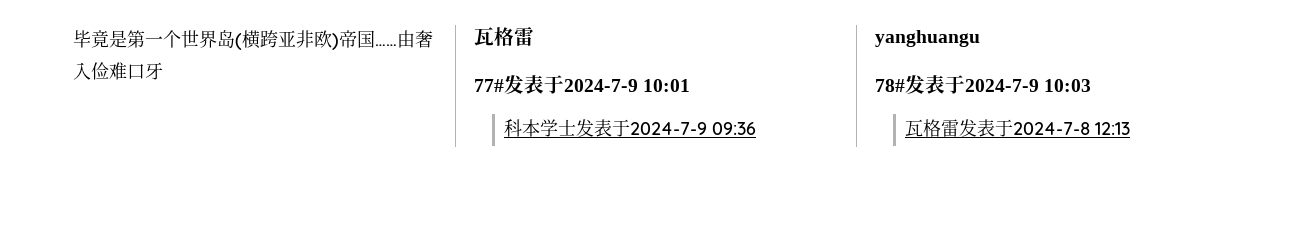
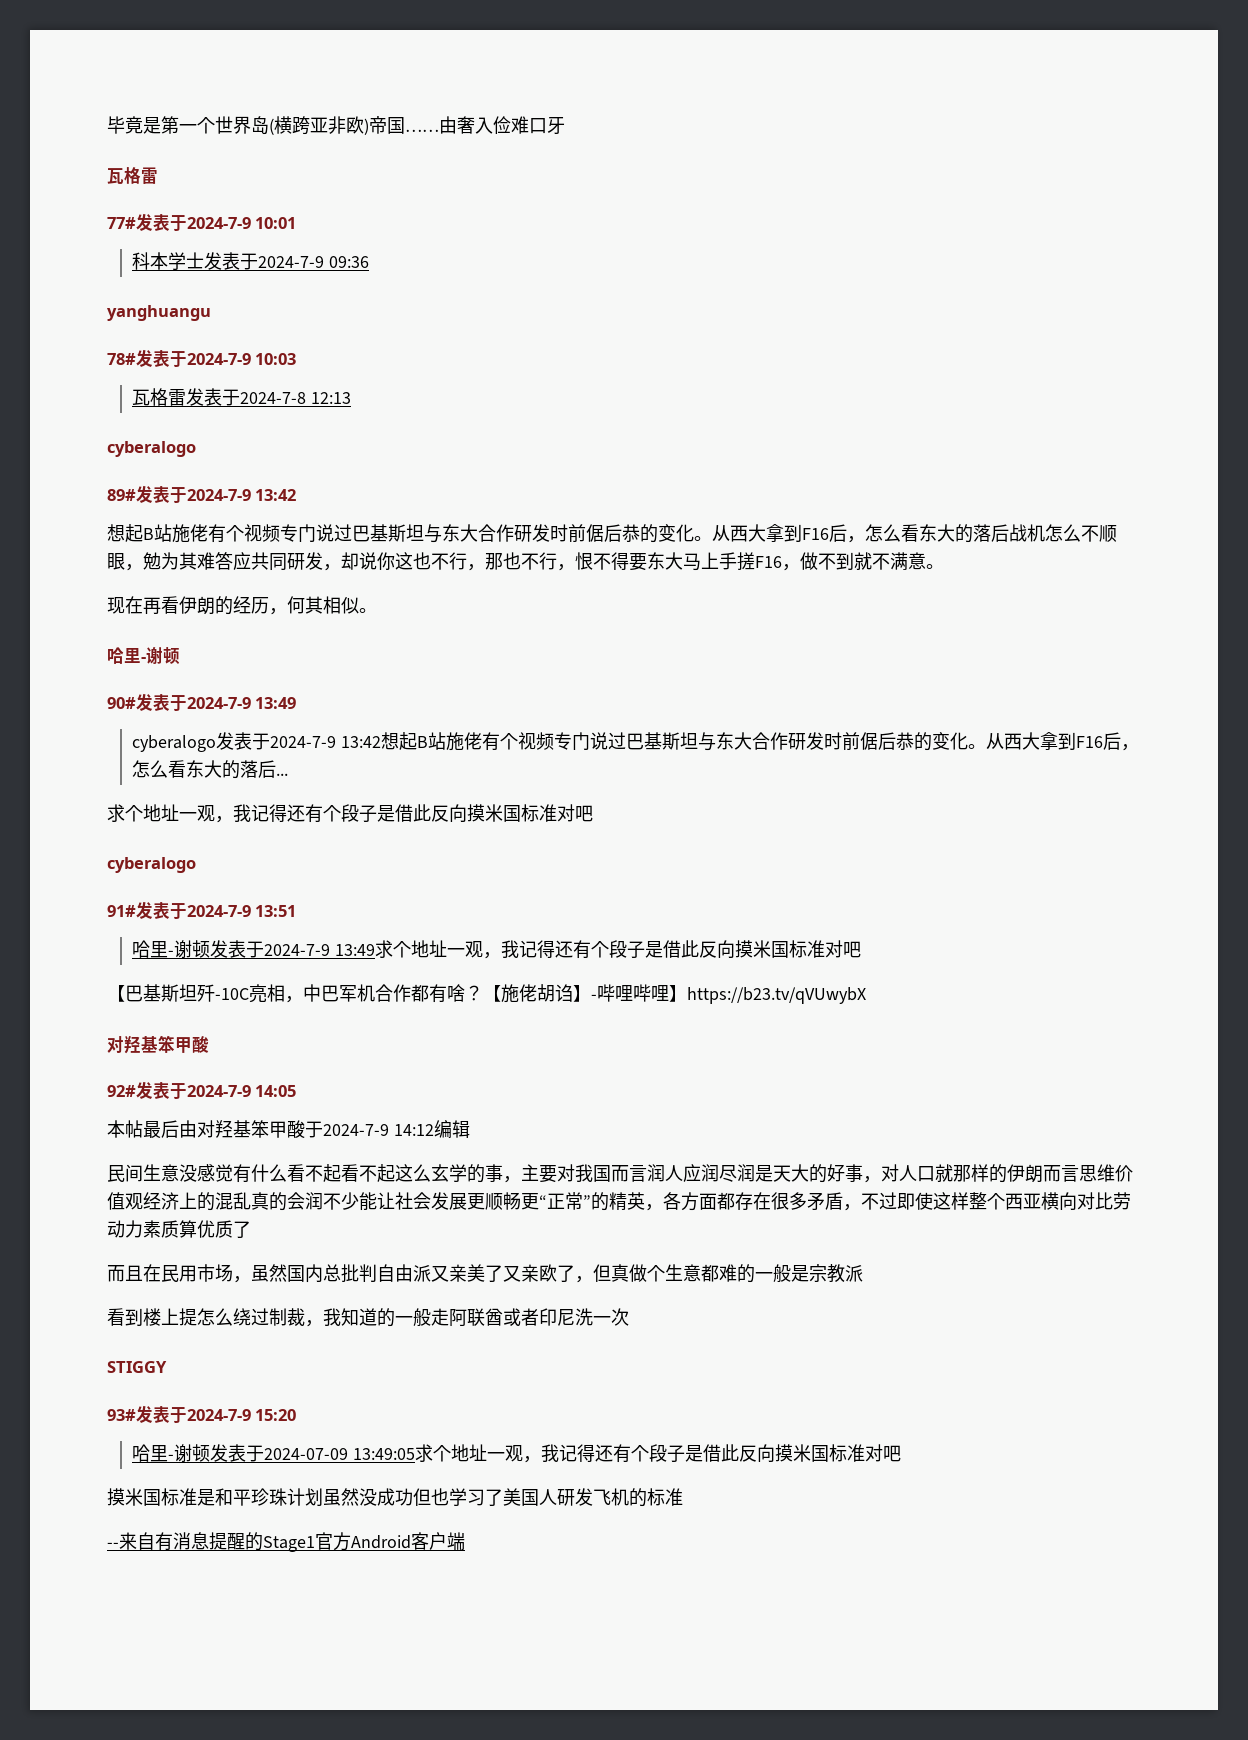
  瓦格雷发表于2024-7-8 12:13
+ cyberalogo
+ 89#发表于2024-7-9 13:42
+ 想起B站施佬有个视频专门说过巴基斯坦与东大合作研发时前倨后恭的变化。从西大拿到F16后，怎么看东大的落后战机怎么不顺眼，勉为其难答应共同研发，却说你这也不行，那也不行，恨不得要东大马上手搓F16，做不到就不满意。
+ 现在再看伊朗的经历，何其相似。
+ 哈里-谢顿
+ 90#发表于2024-7-9 13:49
+ cyberalogo发表于2024-7-9 13:42想起B站施佬有个视频专门说过巴基斯坦与东大合作研发时前倨后恭的变化。从西大拿到F16后，怎么看东大的落后...
+ 求个地址一观，我记得还有个段子是借此反向摸米国标准对吧
+ cyberalogo
+ 91#发表于2024-7-9 13:51
+ 哈里-谢顿发表于2024-7-9 13:49求个地址一观，我记得还有个段子是借此反向摸米国标准对吧
+ 【巴基斯坦歼-10C亮相，中巴军机合作都有啥？【施佬胡诌】-哔哩哔哩】https://b23.tv/qVUwybX
+ 对羟基笨甲酸
+ 92#发表于2024-7-9 14:05
+ 本帖最后由对羟基笨甲酸于2024-7-9 14:12编辑
+ 民间生意没感觉有什么看不起看不起这么玄学的事，主要对我国而言润人应润尽润是天大的好事，对人口就那样的伊朗而言思维价值观经济上的混乱真的会润不少能让社会发展更顺畅更“正常”的精英，各方面都存在很多矛盾，不过即使这样整个西亚横向对比劳动力素质算优质了
+ 而且在民用市场，虽然国内总批判自由派又亲美了又亲欧了，但真做个生意都难的一般是宗教派
+ 看到楼上提怎么绕过制裁，我知道的一般走阿联酋或者印尼洗一次
+ STIGGY
+ 93#发表于2024-7-9 15:20
+ 哈里-谢顿发表于2024-07-09 13:49:05求个地址一观，我记得还有个段子是借此反向摸米国标准对吧
+ 摸米国标准是和平珍珠计划虽然没成功但也学习了美国人研发飞机的标准
+ --来自有消息提醒的Stage1官方Android客户端

